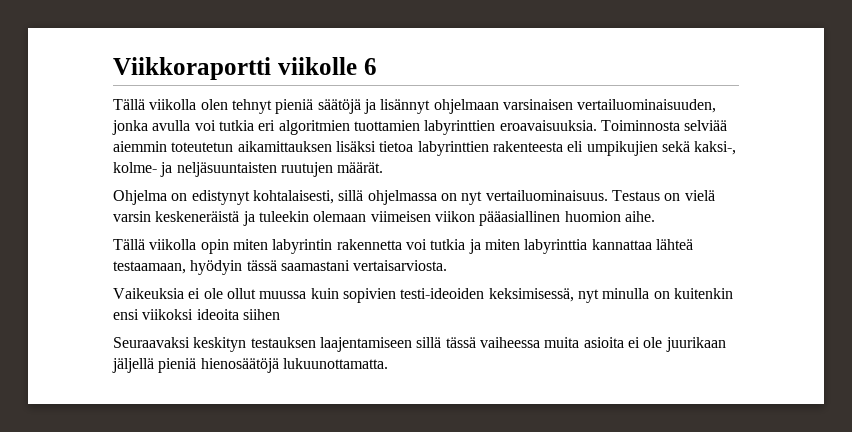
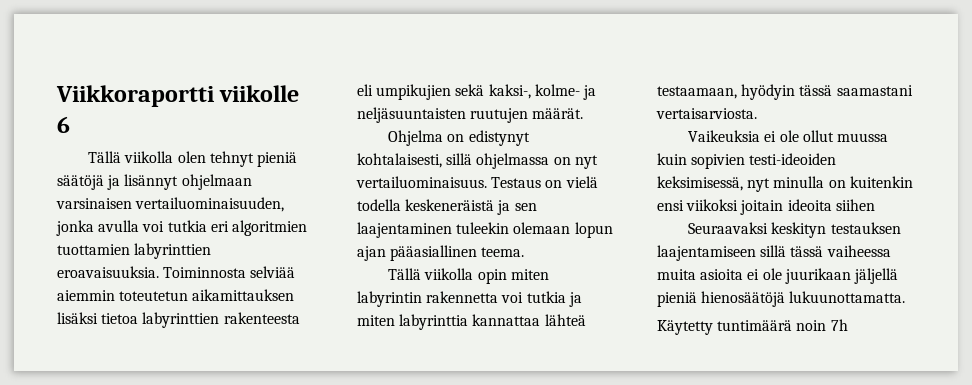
- Testaus on vielä varsin keskeneräistä ja tuleekin olemaan viimeisen viikon pääasiallinen huomion aihe.
+ Testaus on vielä todella keskeneräistä ja sen laajentaminen tuleekin olemaan lopun ajan pääasiallinen teema.
- Vaikeuksia ei ole ollut muussa kuin sopivien testi-ideoiden keksimisessä, nyt minulla on kuitenkin ensi viikoksi ideoita siihen
+ Vaikeuksia ei ole ollut muussa kuin sopivien testi-ideoiden keksimisessä, nyt minulla on kuitenkin ensi viikoksi joitain ideoita siihen
+ Käytetty tuntimäärä noin 7h

